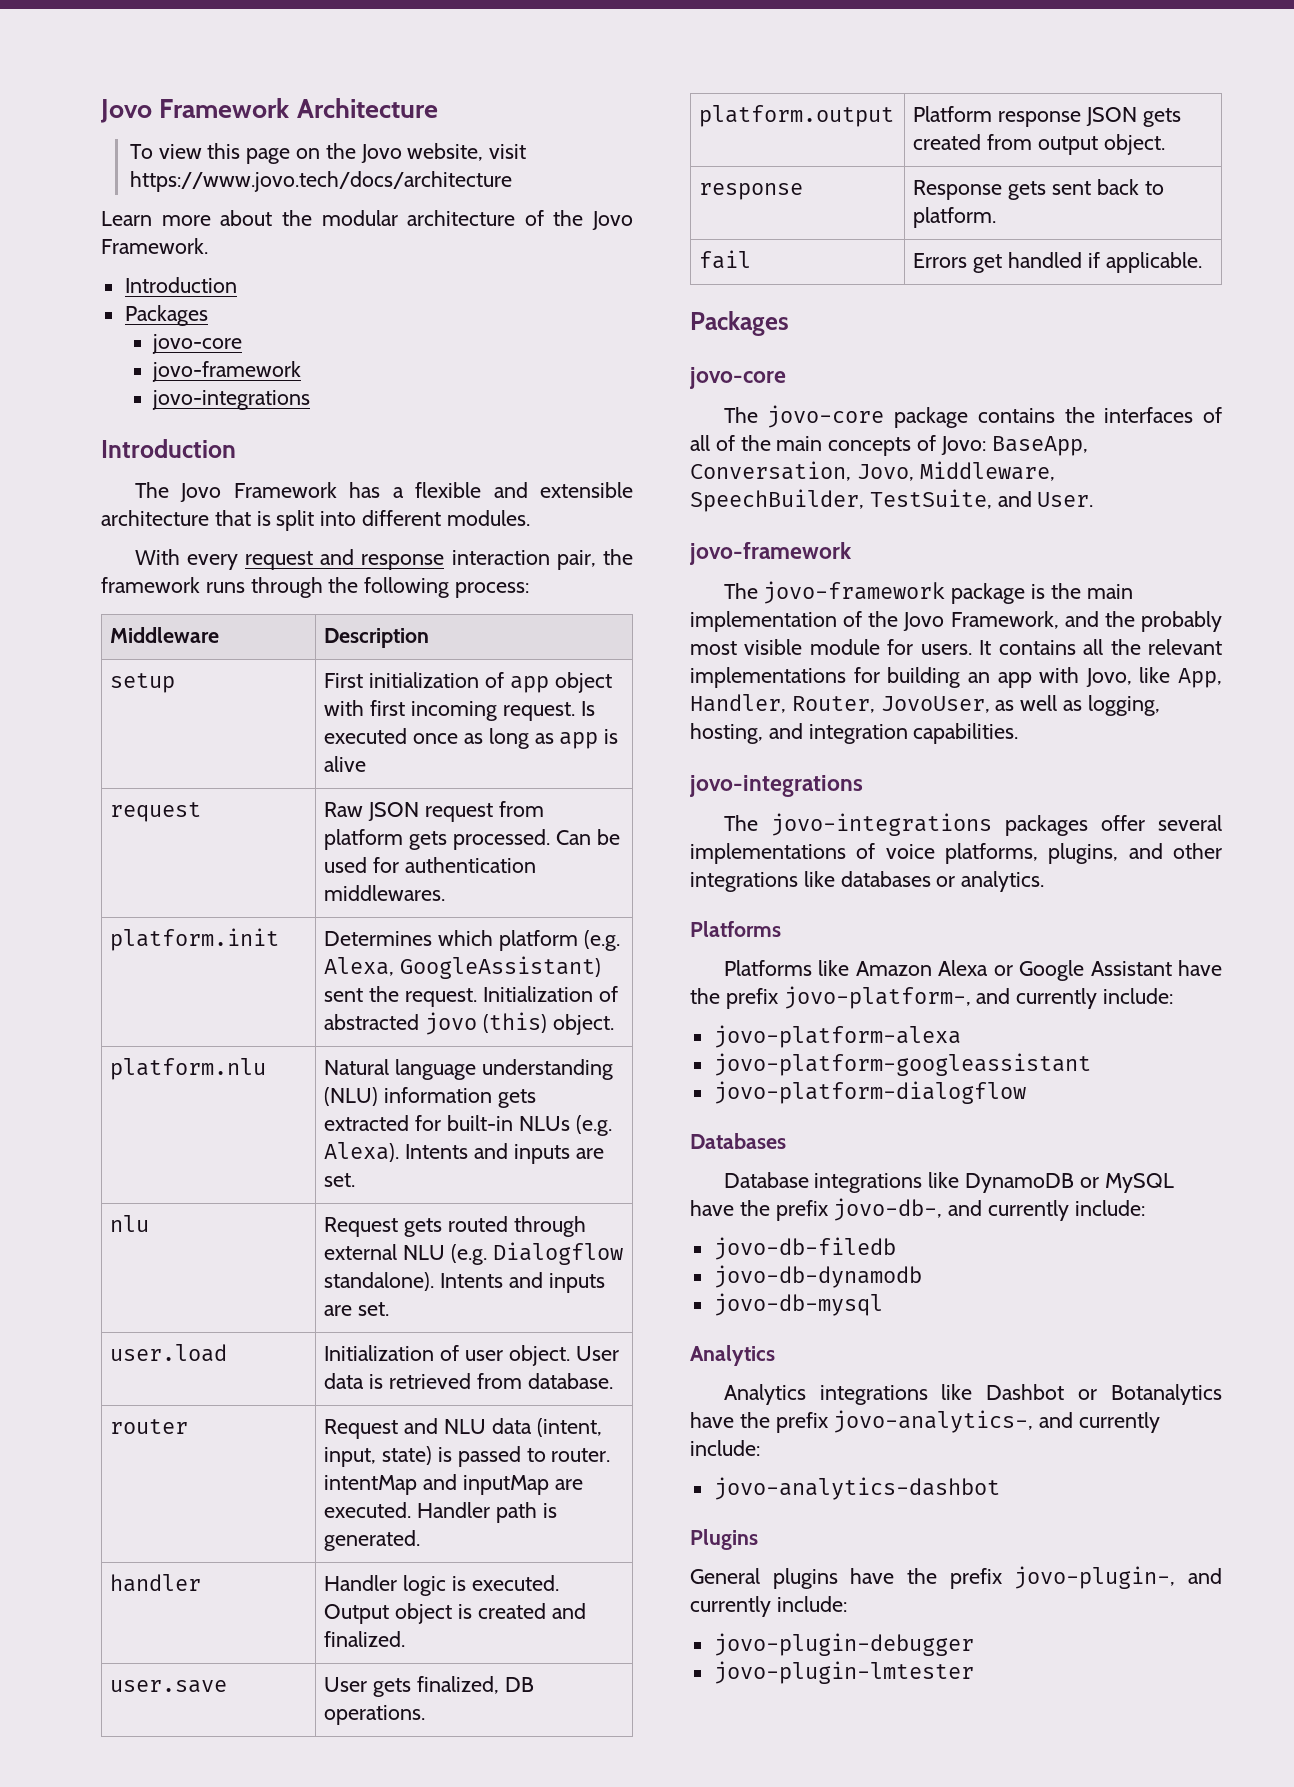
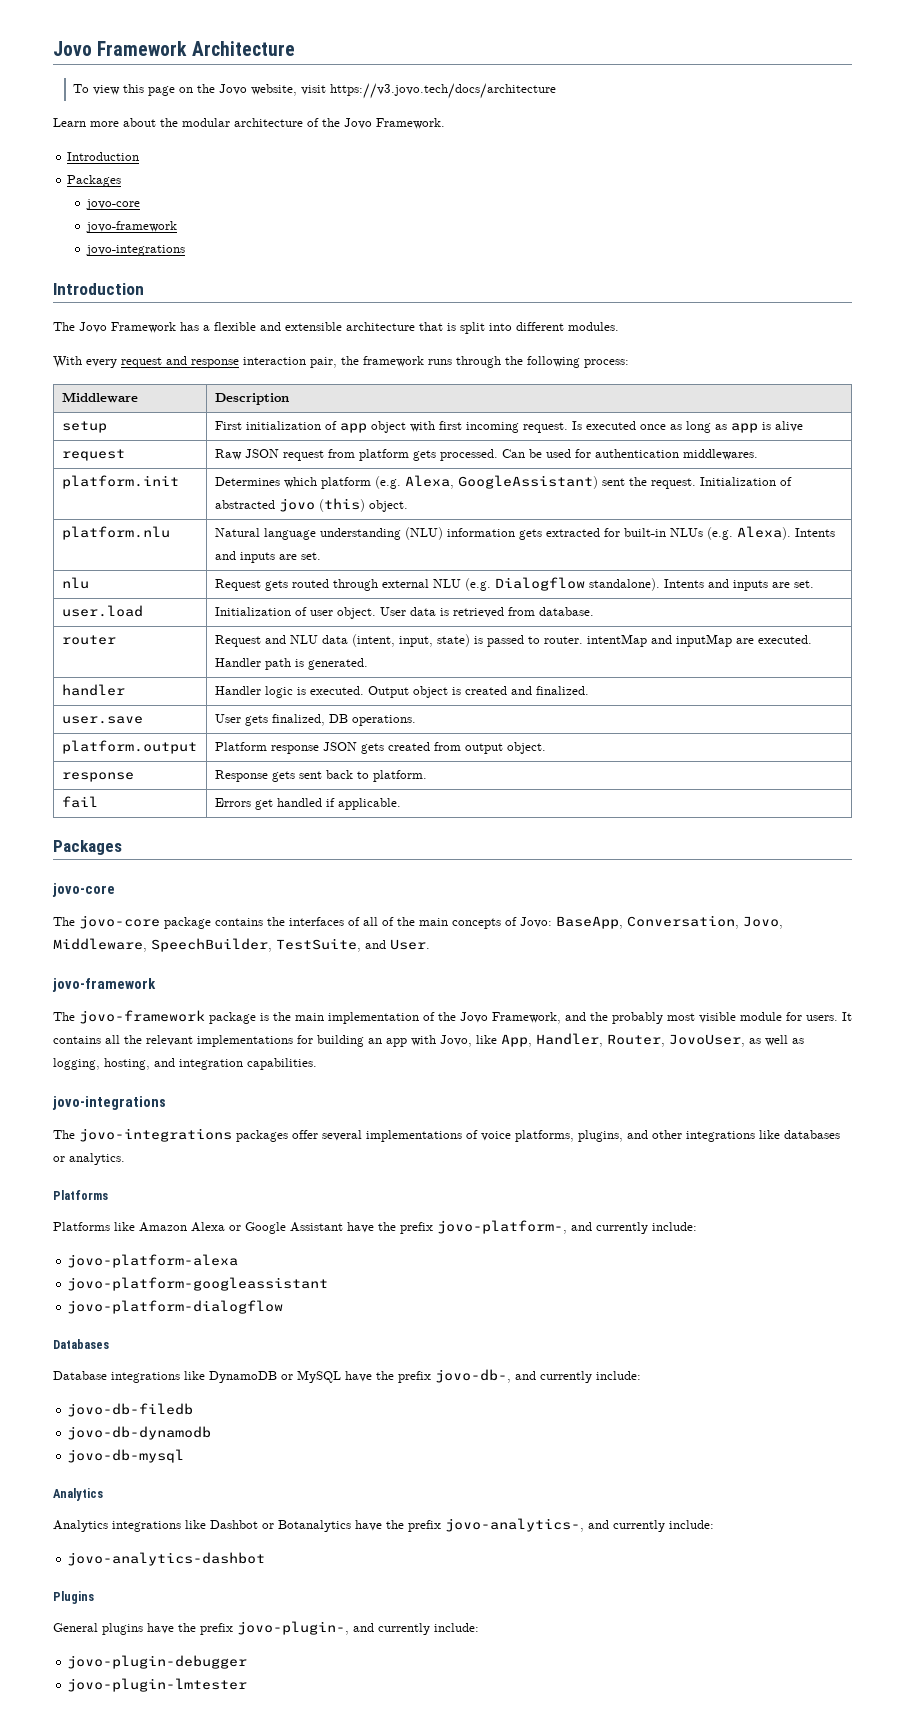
- To view this page on the Jovo website, visit https://www.jovo.tech/docs/architecture
+ To view this page on the Jovo website, visit https://v3.jovo.tech/docs/architecture

